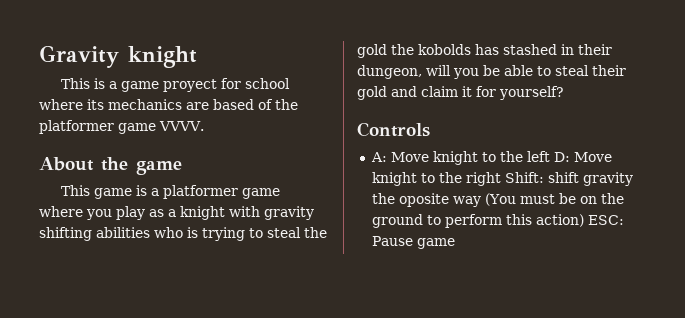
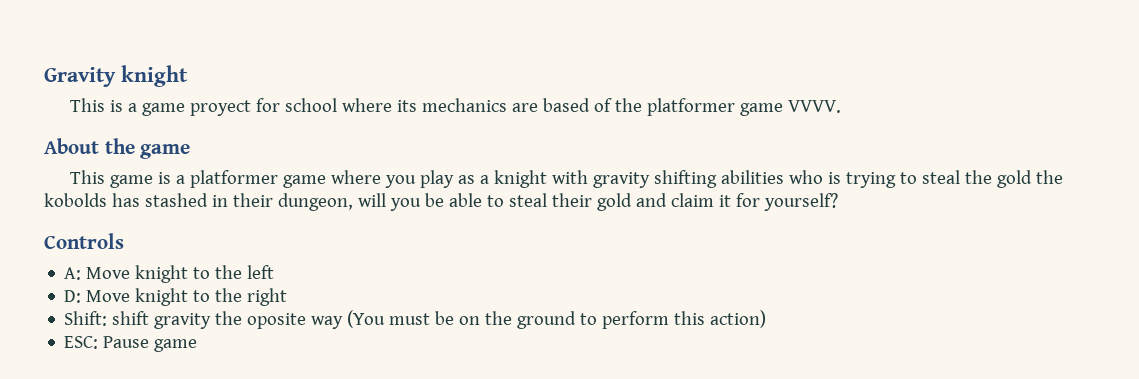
- A: Move knight to the left D: Move knight to the right Shift: shift gravity the oposite way (You must be on the ground to perform this action) ESC: Pause game
+ A: Move knight to the left
+ D: Move knight to the right
+ Shift: shift gravity the oposite way (You must be on the ground to perform this action)
+ ESC: Pause game

